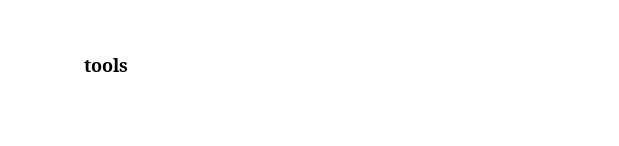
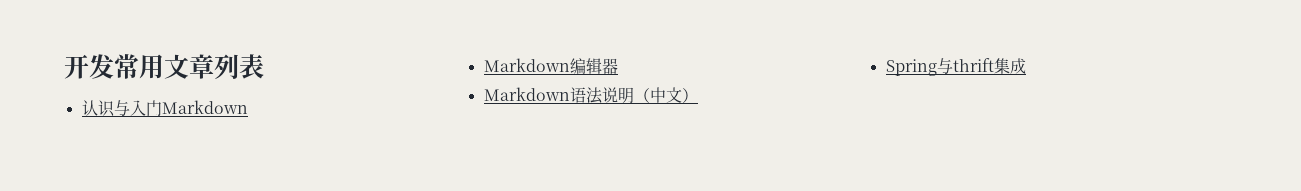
- tools
+ 开发常用文章列表
+ 认识与入门Markdown
+ Markdown编辑器
+ Markdown语法说明（中文）
+ Spring与thrift集成

